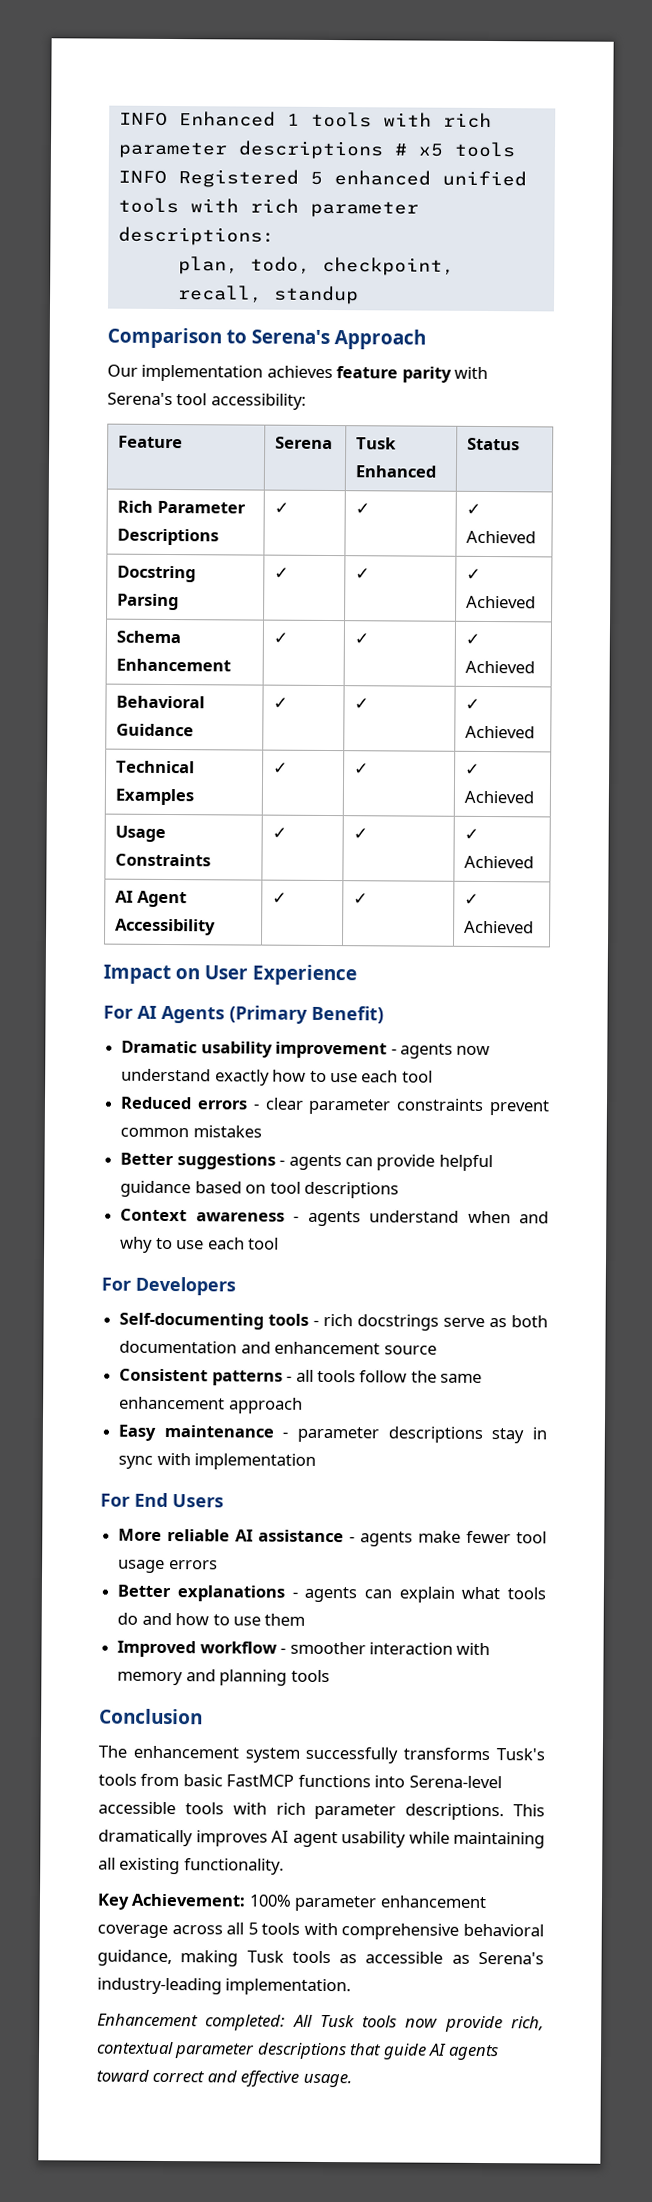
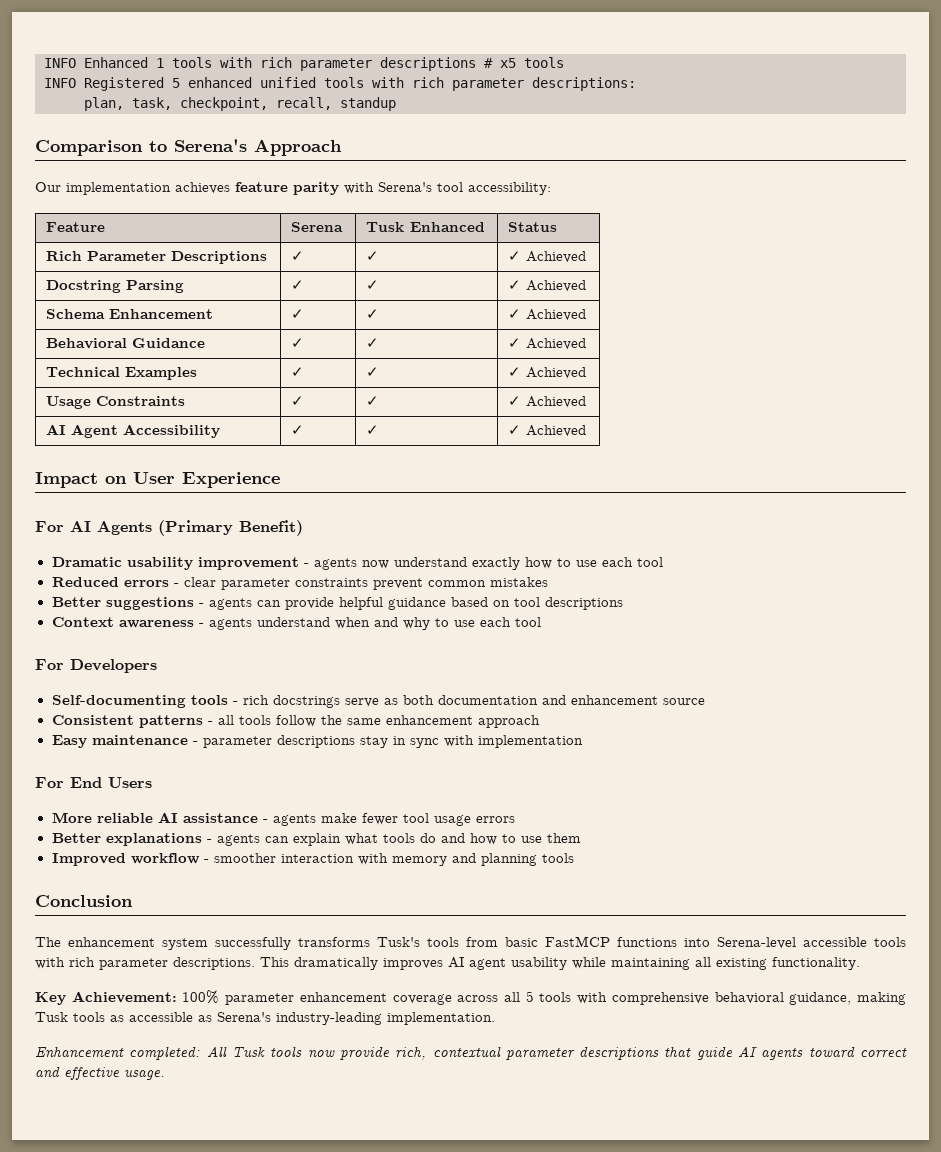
- plan, todo, checkpoint, recall, standup
+ plan, task, checkpoint, recall, standup

